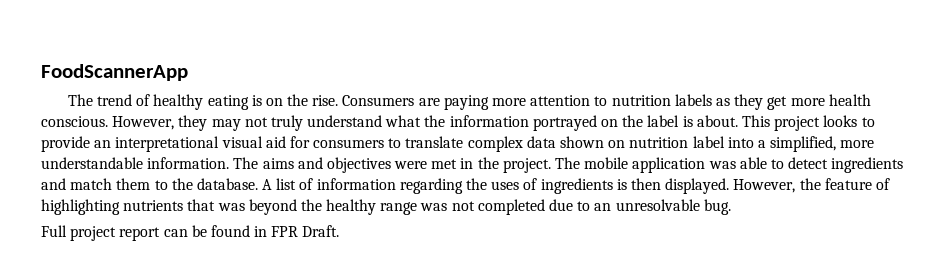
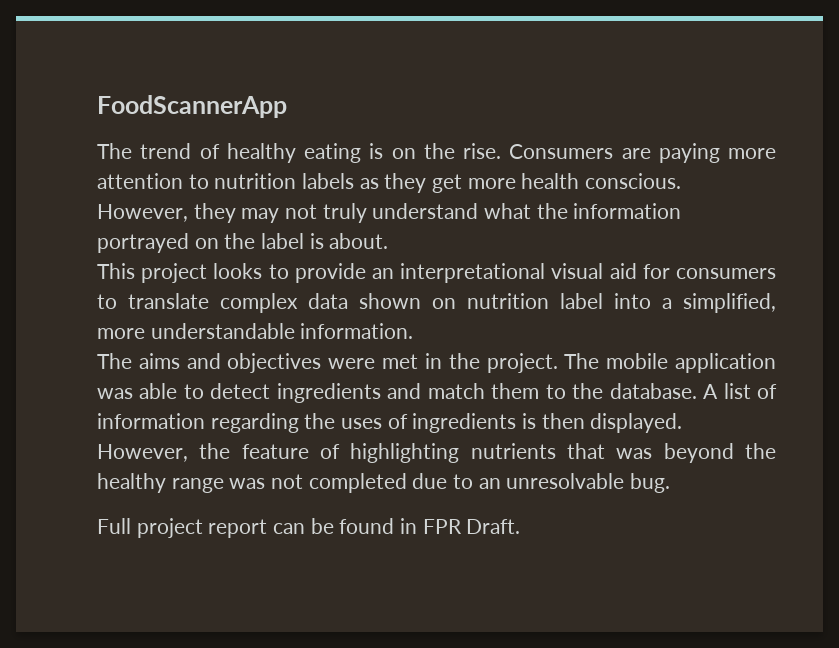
- However, they may not truly understand what the information portrayed on the label is about. This project looks to provide an interpretational visual aid for consumers to translate complex data shown on nutrition label into a simplified, more understandable information. The aims and objectives were met in the project.
+ However, they may not truly understand what the information portrayed on the label is about.
+ This project looks to provide an interpretational visual aid for consumers to translate complex data shown on nutrition label into a simplified, more understandable information.
+ The aims and objectives were met in the project.

